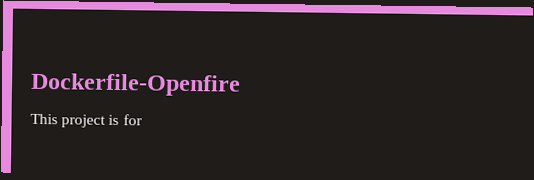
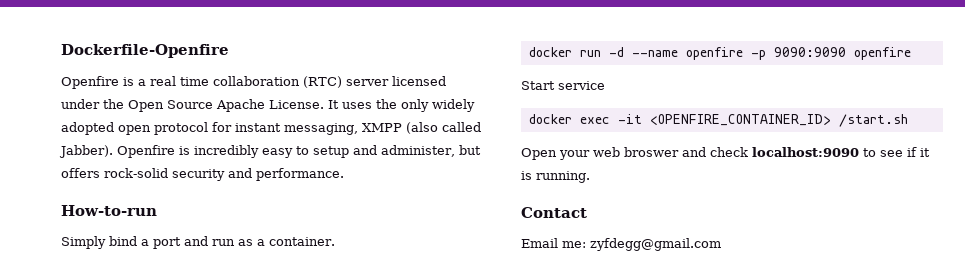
- This project is for
+ Openfire is a real time collaboration (RTC) server licensed under the Open Source Apache License. It uses the only widely adopted open protocol for instant messaging, XMPP (also called Jabber). Openfire is incredibly easy to setup and administer, but offers rock-solid security and performance.
+ How-to-run
+ Simply bind a port and run as a container.
+ docker run -d --name openfire -p 9090:9090 openfire
+ Start service
+ docker exec -it <OPENFIRE_CONTAINER_ID> /start.sh
+ Open your web broswer and check localhost:9090 to see if it is running.
+ Contact
+ Email me: zyfdegg@gmail.com

